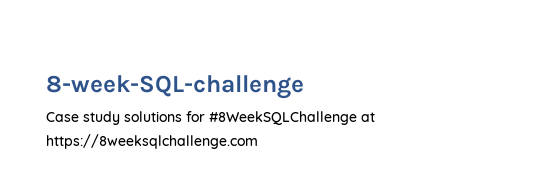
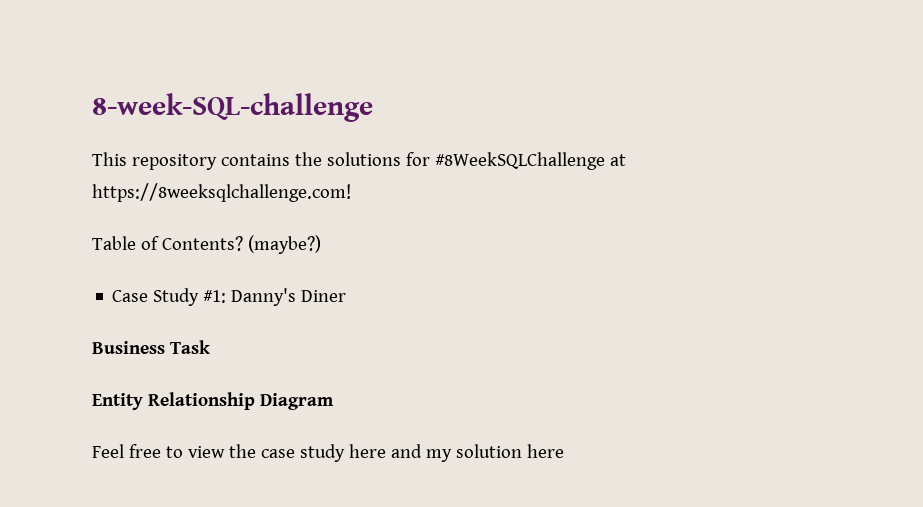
- Case study solutions for #8WeekSQLChallenge at https://8weeksqlchallenge.com
+ This repository contains the solutions for #8WeekSQLChallenge at https://8weeksqlchallenge.com!
+ Table of Contents? (maybe?)
+ Case Study #1: Danny's Diner
+ Business Task
+ Entity Relationship Diagram
+ Feel free to view the case study here and my solution here

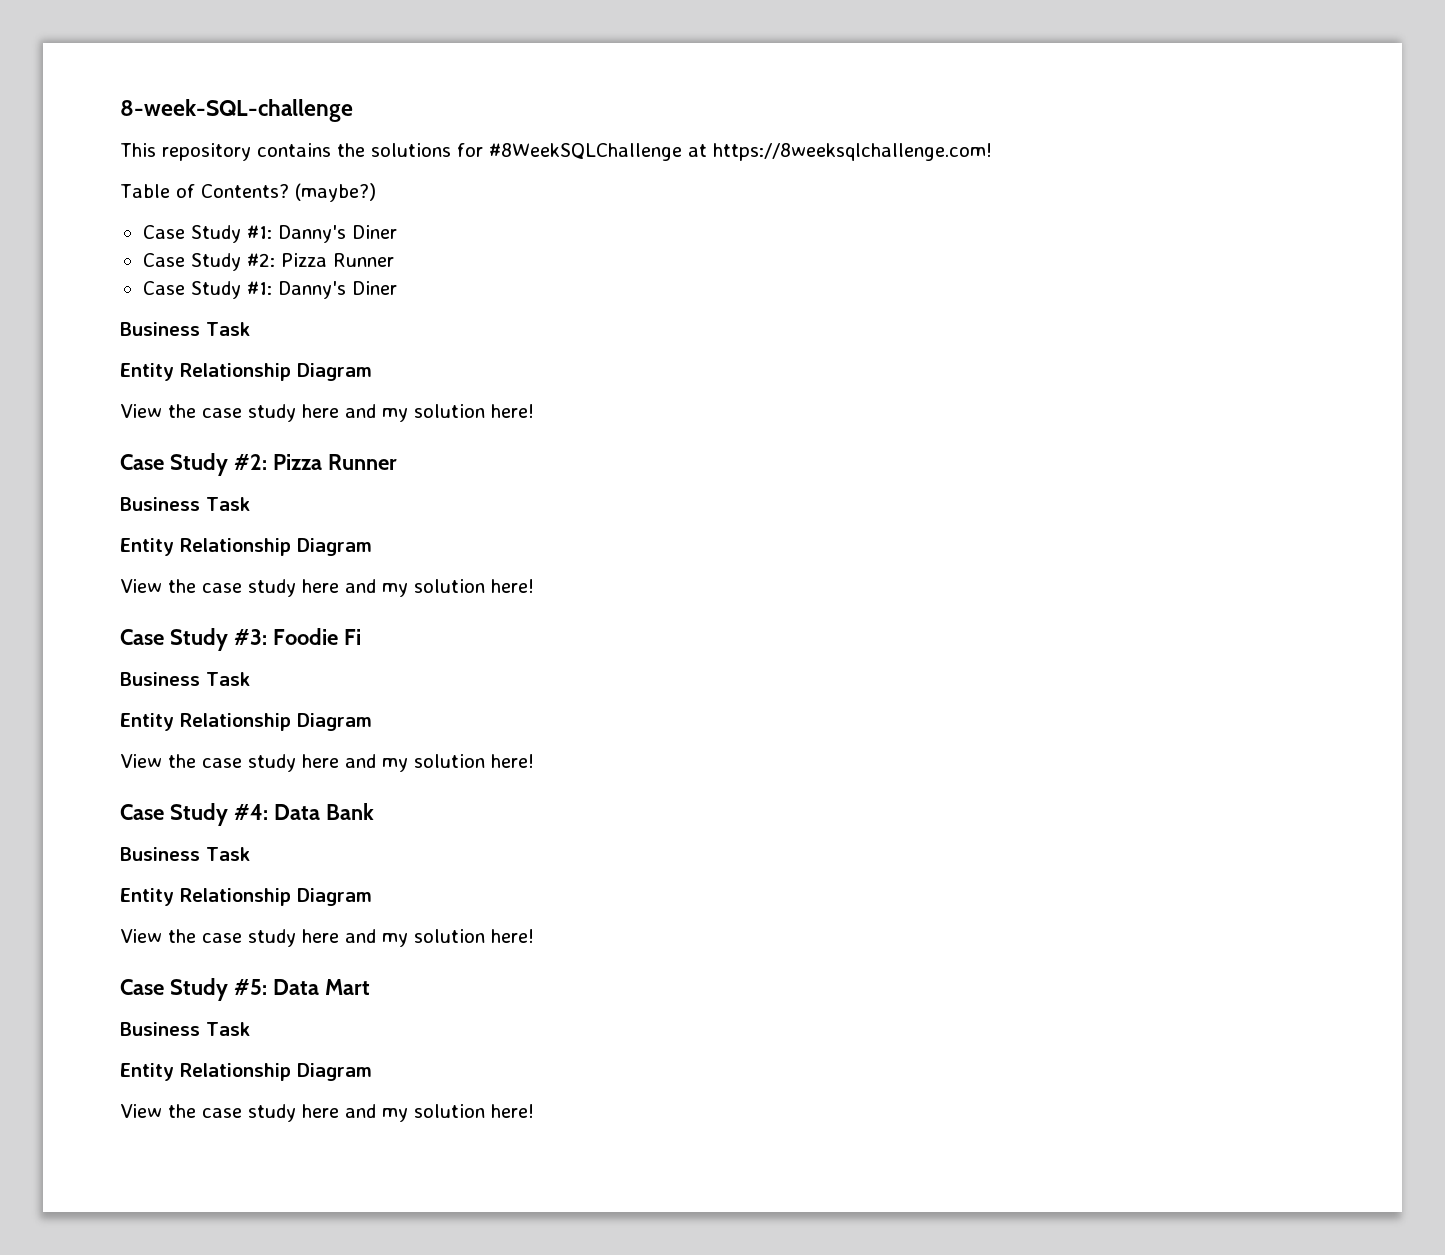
  (maybe?)
+ Case Study #1: Danny's Diner
+ Case Study #2: Pizza Runner
  Case Study #1: Danny's Diner
  Business Task
  Entity Relationship Diagram
- Feel free to view the case study here and my solution here
+ View the case study here and my solution here!
+ Case Study #2: Pizza Runner
+ Business Task
+ Entity Relationship Diagram
+ View the case study here and my solution here!
+ Case Study #3: Foodie Fi
+ Business Task
+ Entity Relationship Diagram
+ View the case study here and my solution here!
+ Case Study #4: Data Bank
+ Business Task
+ Entity Relationship Diagram
+ View the case study here and my solution here!
+ Case Study #5: Data Mart
+ Business Task
+ Entity Relationship Diagram
+ View the case study here and my solution here!

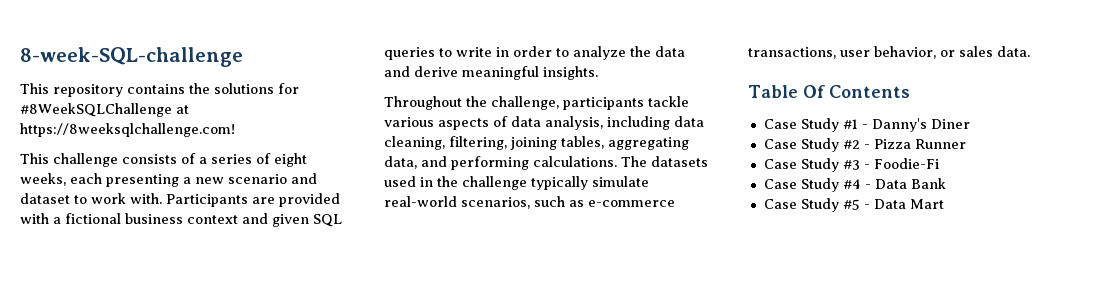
- Table of Contents? (maybe?)
- Case Study #1: Danny's Diner
- Case Study #2: Pizza Runner
- Case Study #1: Danny's Diner
- Business Task
- Entity Relationship Diagram
- View the case study here and my solution here!
- Case Study #2: Pizza Runner
- Business Task
- Entity Relationship Diagram
- View the case study here and my solution here!
- Case Study #3: Foodie Fi
- Business Task
- Entity Relationship Diagram
- View the case study here and my solution here!
- Case Study #4: Data Bank
- Business Task
- Entity Relationship Diagram
- View the case study here and my solution here!
- Case Study #5: Data Mart
- Business Task
- Entity Relationship Diagram
- View the case study here and my solution here!
+ This challenge consists of a series of eight weeks, each presenting a new scenario and dataset to work with. Participants are provided with a fictional business context and given SQL queries to write in order to analyze the data and derive meaningful insights.
+ Throughout the challenge, participants tackle various aspects of data analysis, including data cleaning, filtering, joining tables, aggregating data, and performing calculations. The datasets used in the challenge typically simulate real-world scenarios, such as e-commerce transactions, user behavior, or sales data.
+ Table Of Contents
+ Case Study #1 - Danny's Diner
+ Case Study #2 - Pizza Runner
+ Case Study #3 - Foodie-Fi
+ Case Study #4 - Data Bank
+ Case Study #5 - Data Mart

